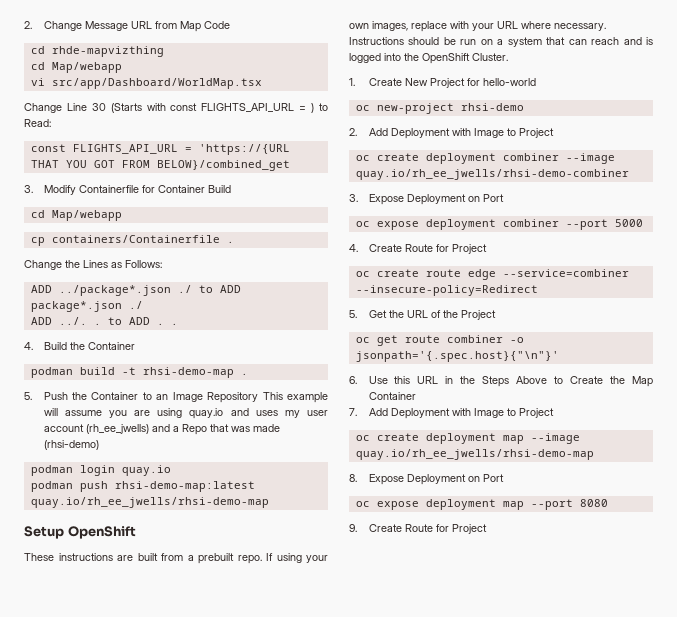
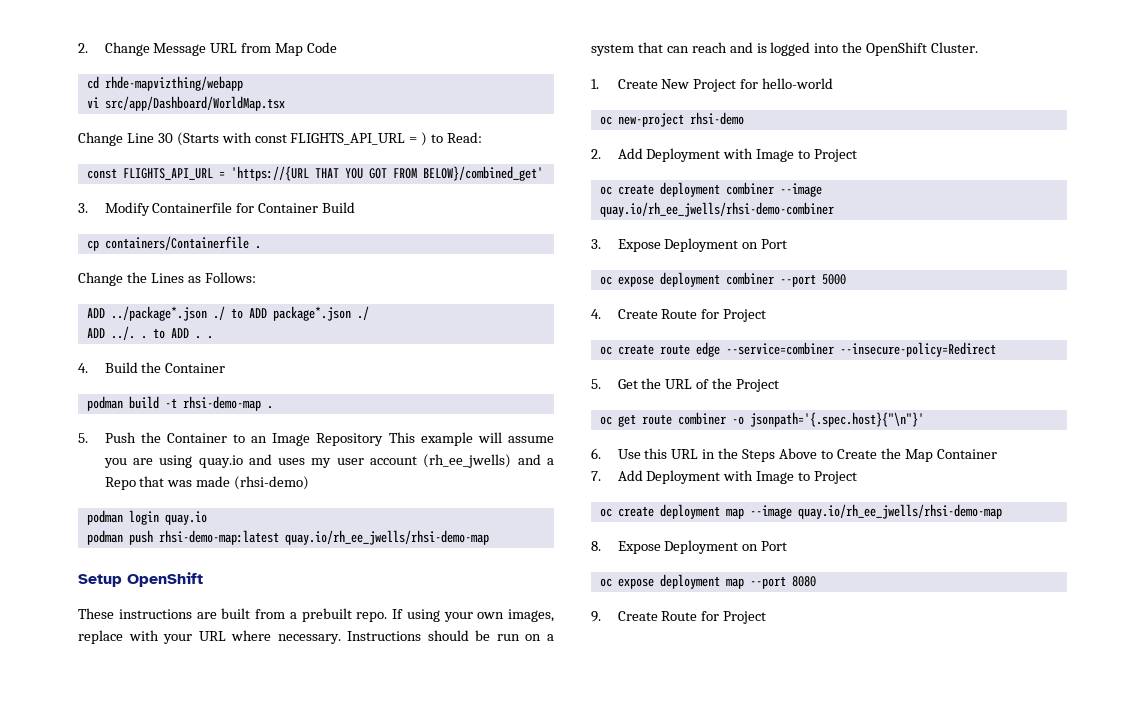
- cd rhde-mapvizthing
- cd Map/webapp
+ cd rhde-mapvizthing/webapp
- const FLIGHTS_API_URL = 'https://{URL THAT YOU GOT FROM BELOW}/combined_get
+ const FLIGHTS_API_URL = 'https://{URL THAT YOU GOT FROM BELOW}/combined_get'
  3. Modify Containerfile for Container Build
- cd Map/webapp

